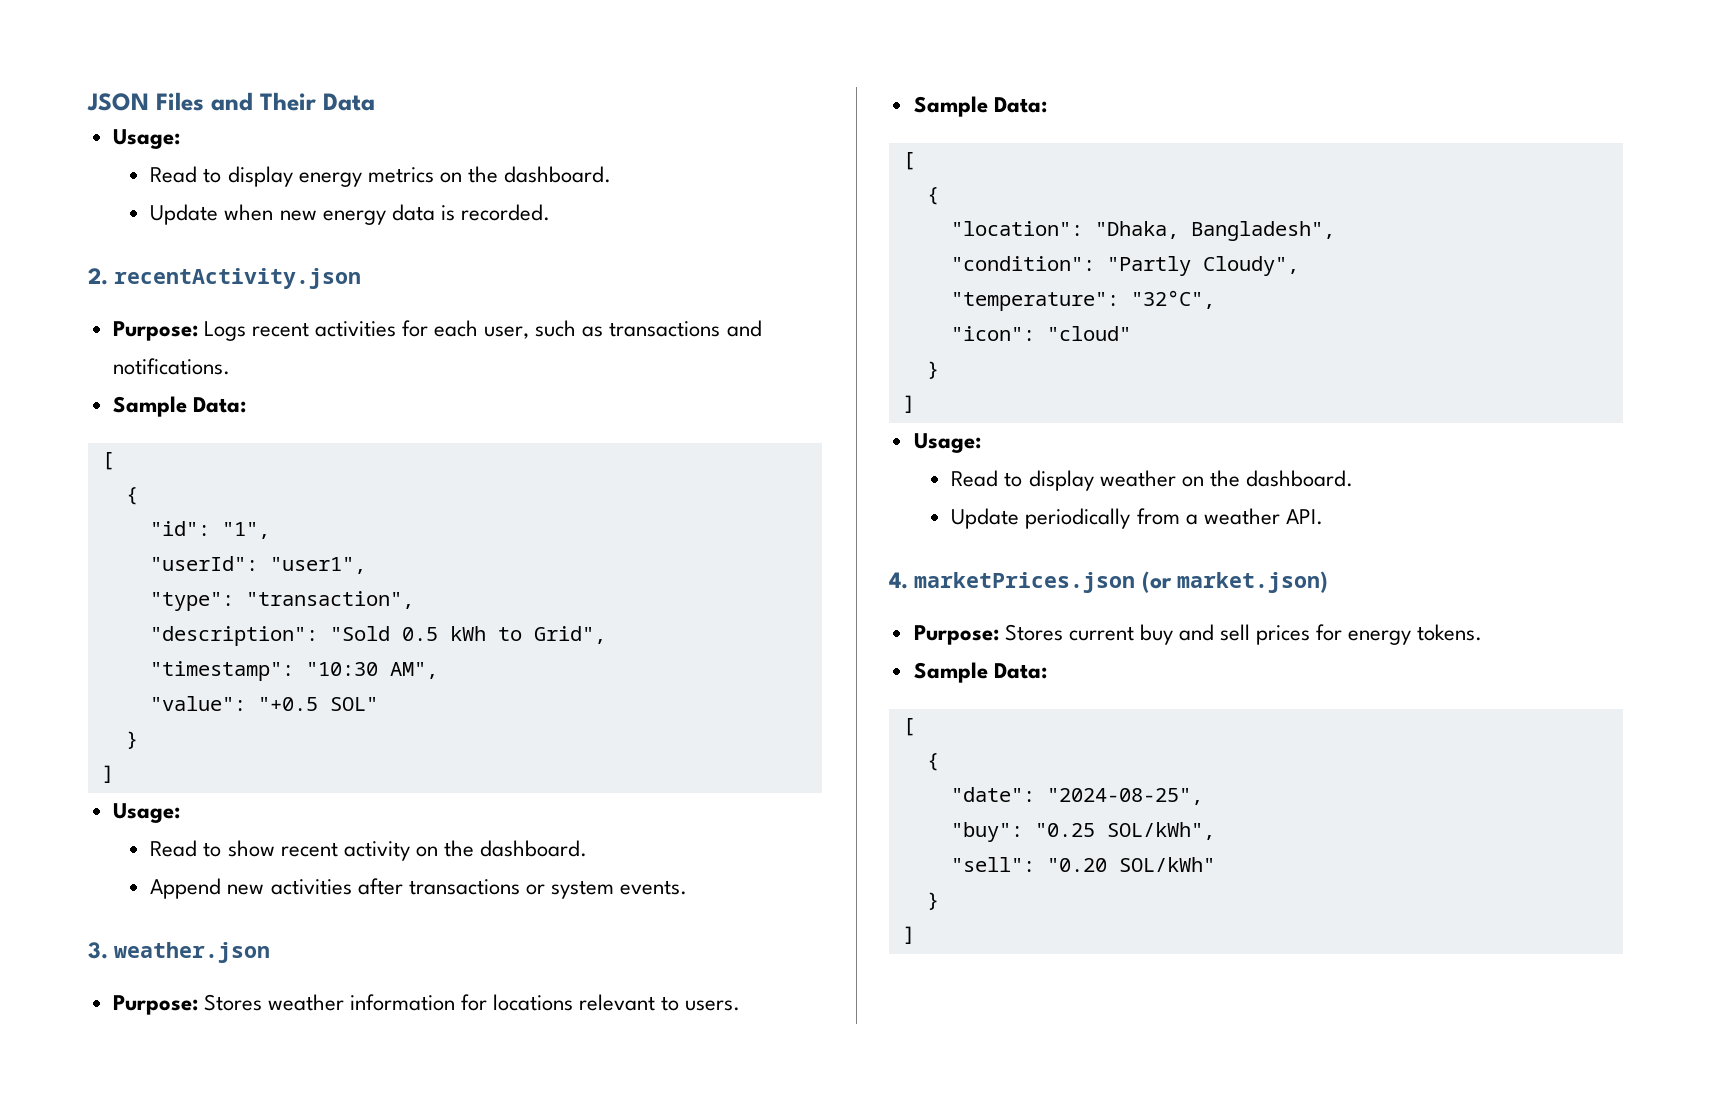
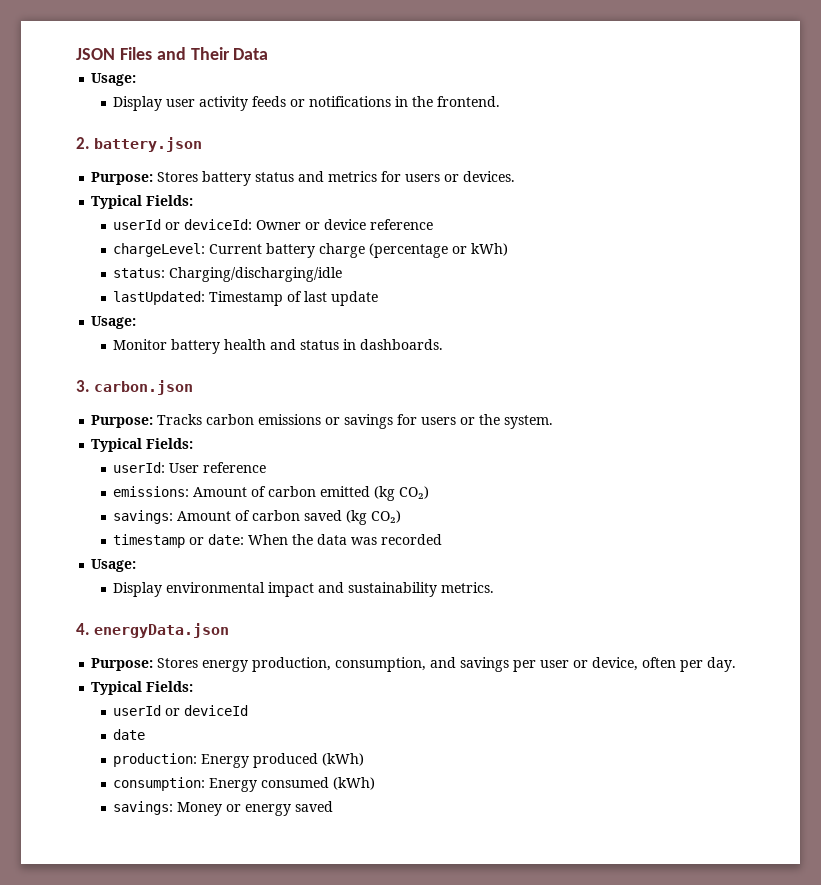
- Read to display energy metrics on the dashboard.
- Update when new energy data is recorded.
+ Display user activity feeds or notifications in the frontend.
- 2. recentActivity.json
- Purpose: Logs recent activities for each user, such as transactions and notifications.
- Sample Data:
- [
- {
- "id": "1",
- "userId": "user1",
- "type": "transaction",
- "description": "Sold 0.5 kWh to Grid",
- "timestamp": "10:30 AM",
- "value": "+0.5 SOL"
- }
- ]
+ 2. battery.json
+ Purpose: Stores battery status and metrics for users or devices.
+ Typical Fields:
+ userId or deviceId: Owner or device reference
+ chargeLevel: Current battery charge (percentage or kWh)
+ status: Charging/discharging/idle
+ lastUpdated: Timestamp of last update
  Usage:
- Read to show recent activity on the dashboard.
- Append new activities after transactions or system events.
- 3. weather.json
- Purpose: Stores weather information for locations relevant to users.
- Sample Data:
- [
- {
- "location": "Dhaka, Bangladesh",
- "condition": "Partly Cloudy",
- "temperature": "32°C",
- "icon": "cloud"
- }
- ]
+ Monitor battery health and status in dashboards.
+ 3. carbon.json
+ Purpose: Tracks carbon emissions or savings for users or the system.
+ Typical Fields:
+ userId: User reference
+ emissions: Amount of carbon emitted (kg CO₂)
+ savings: Amount of carbon saved (kg CO₂)
+ timestamp or date: When the data was recorded
  Usage:
- Read to display weather on the dashboard.
- Update periodically from a weather API.
- 4. marketPrices.json (or market.json)
- Purpose: Stores current buy and sell prices for energy tokens.
- Sample Data:
- [
- {
- "date": "2024-08-25",
- "buy": "0.25 SOL/kWh",
- "sell": "0.20 SOL/kWh"
- }
- ]
+ Display environmental impact and sustainability metrics.
+ 4. energyData.json
+ Purpose: Stores energy production, consumption, and savings per user or device, often per day.
+ Typical Fields:
+ userId or deviceId
+ date
+ production: Energy produced (kWh)
+ consumption: Energy consumed (kWh)
+ savings: Money or energy saved

